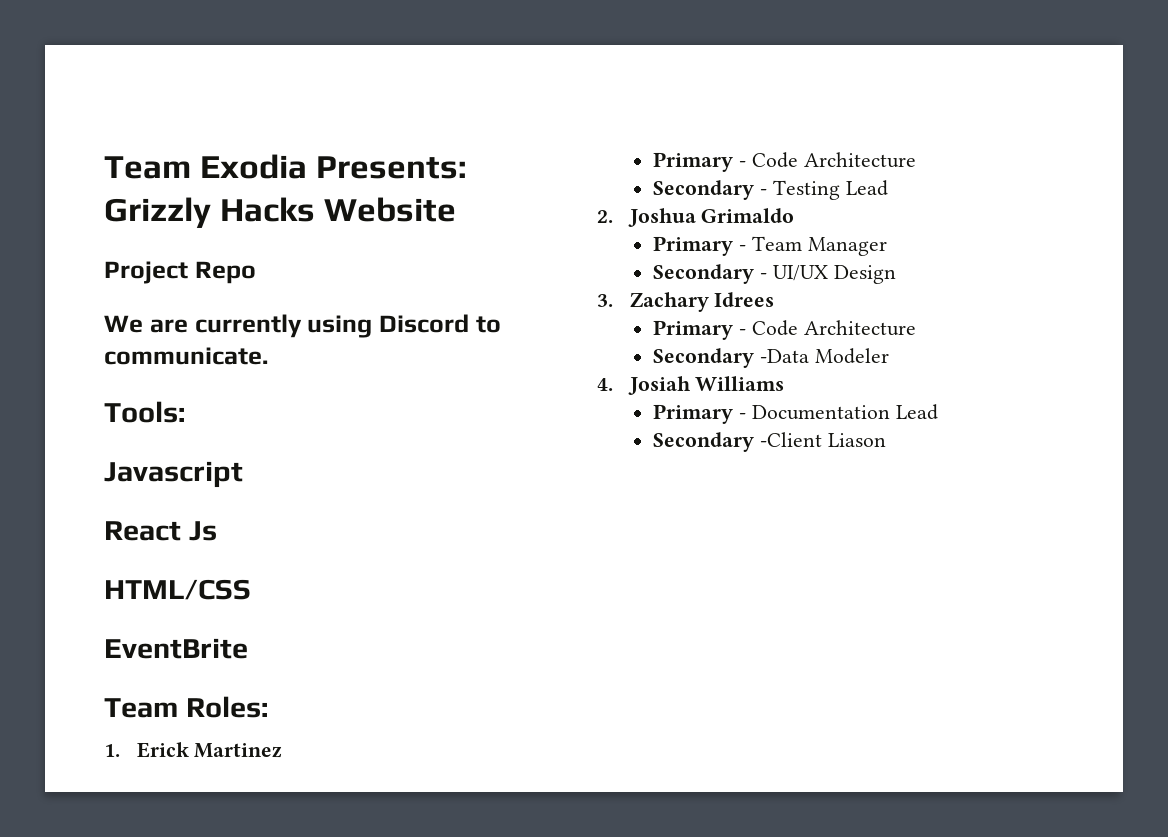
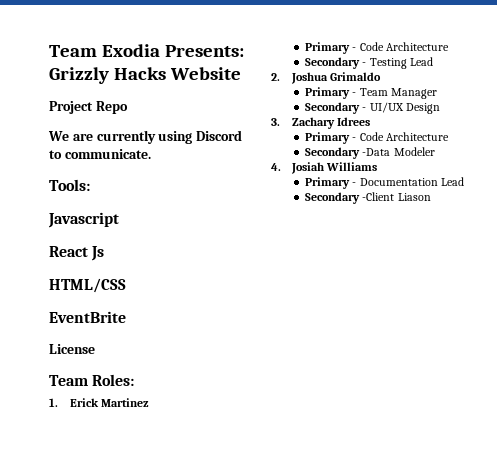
+ License

